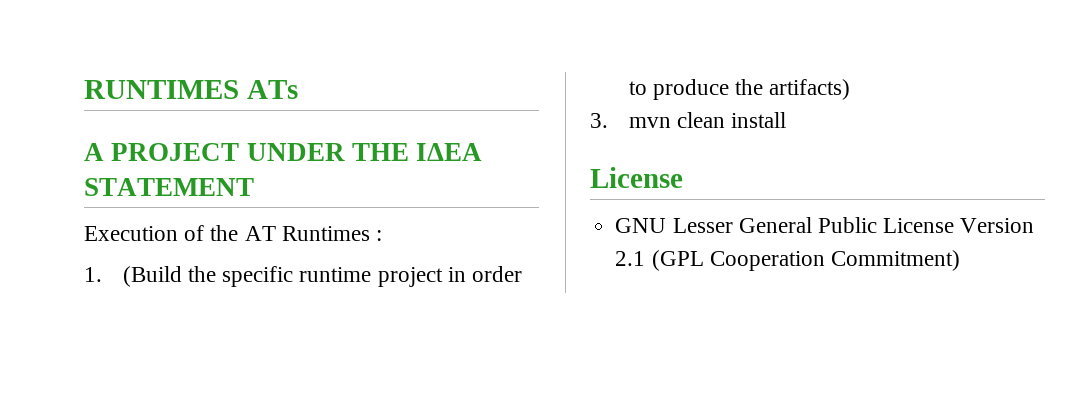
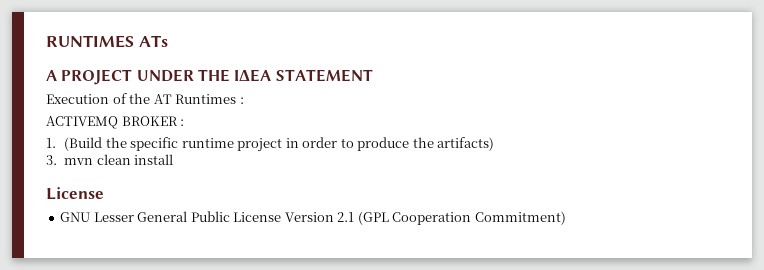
+ ACTIVEMQ BROKER :

